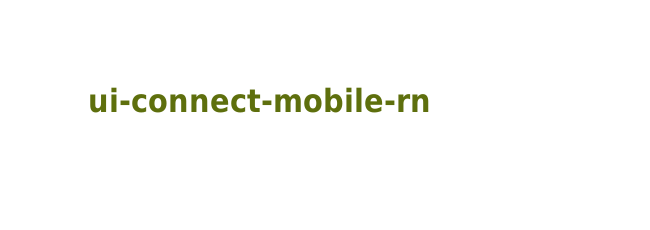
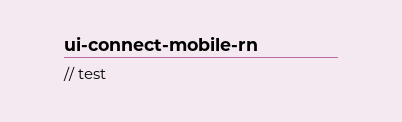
+ // test

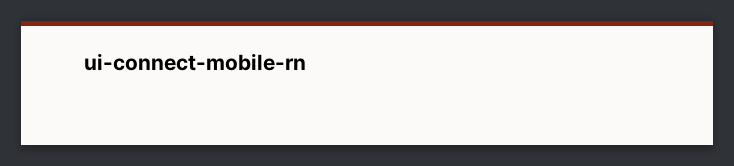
- // test

